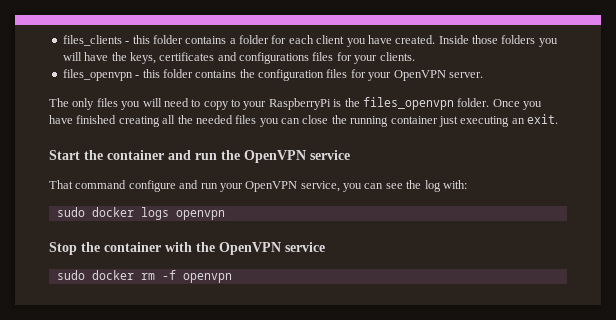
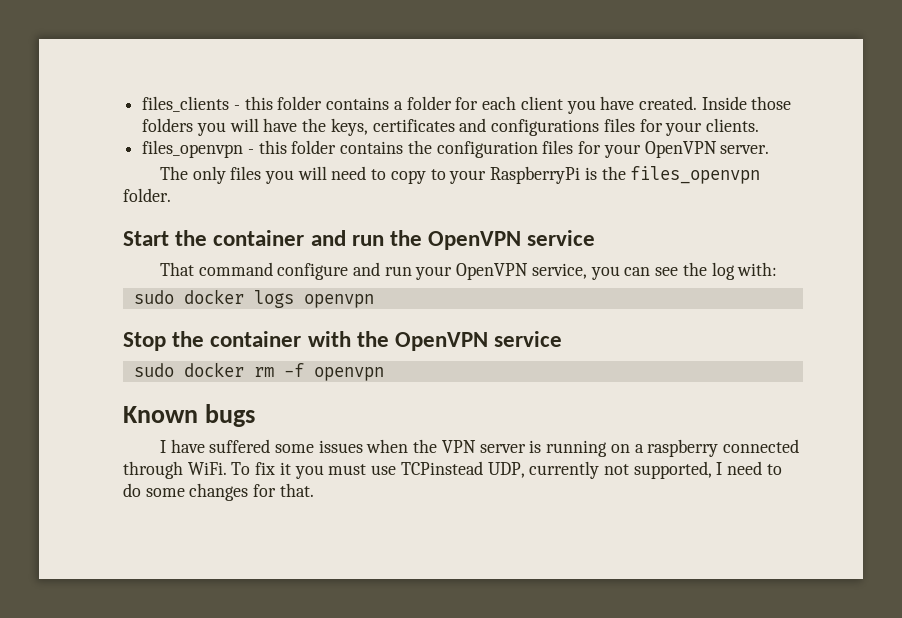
- Once you have finished creating all the needed files you can close the running container just executing an exit.
+ Known bugs
+ I have suffered some issues when the VPN server is running on a raspberry connected through WiFi. To fix it you must use TCPinstead UDP, currently not supported, I need to do some changes for that.

